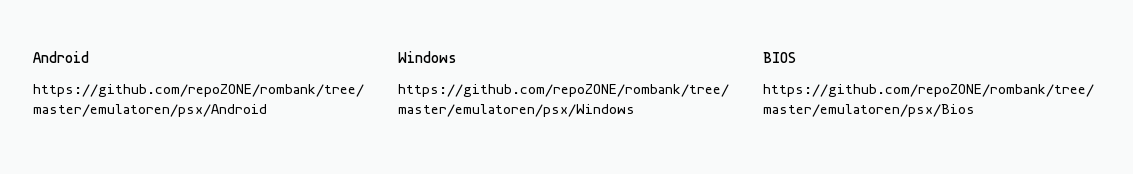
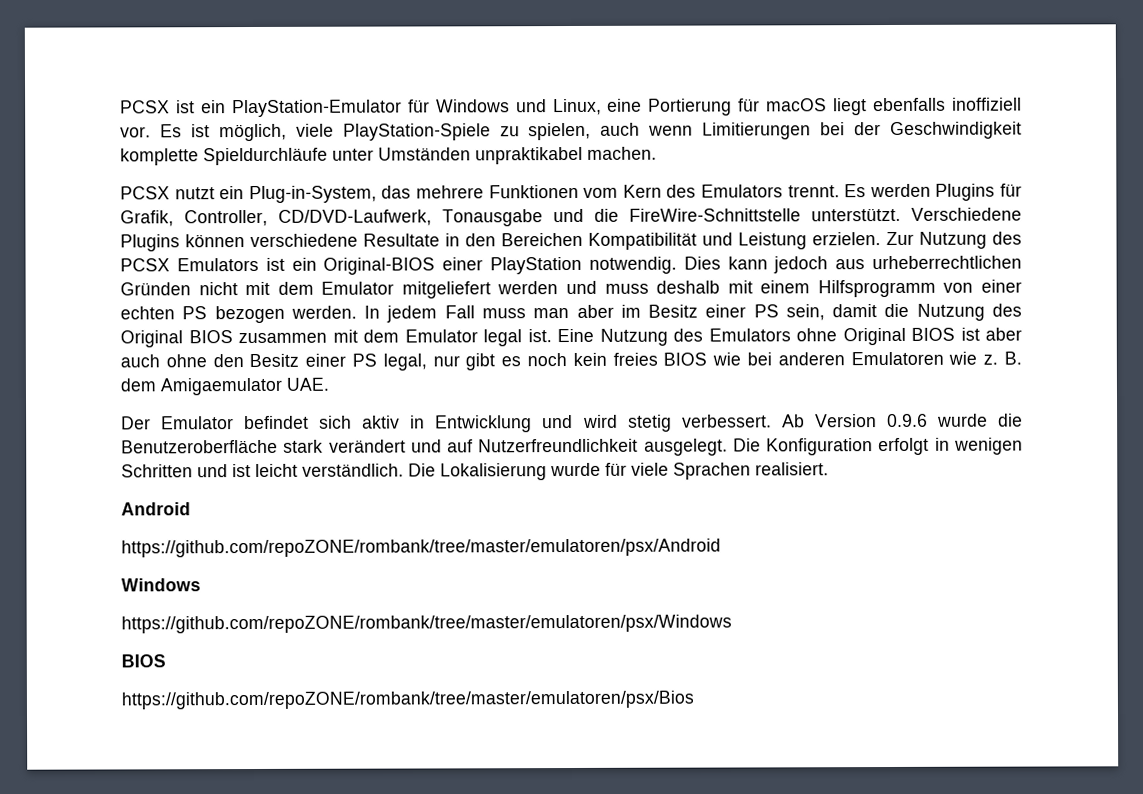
+ PCSX ist ein PlayStation-Emulator für Windows und Linux, eine Portierung für macOS liegt ebenfalls inoffiziell vor. Es ist möglich, viele PlayStation-Spiele zu spielen, auch wenn Limitierungen bei der Geschwindigkeit komplette Spieldurchläufe unter Umständen unpraktikabel machen.
+ PCSX nutzt ein Plug-in-System, das mehrere Funktionen vom Kern des Emulators trennt. Es werden Plugins für Grafik, Controller, CD/DVD-Laufwerk, Tonausgabe und die FireWire-Schnittstelle unterstützt. Verschiedene Plugins können verschiedene Resultate in den Bereichen Kompatibilität und Leistung erzielen. Zur Nutzung des PCSX Emulators ist ein Original-BIOS einer PlayStation notwendig. Dies kann jedoch aus urheberrechtlichen Gründen nicht mit dem Emulator mitgeliefert werden und muss deshalb mit einem Hilfsprogramm von einer echten PS bezogen werden. In jedem Fall muss man aber im Besitz einer PS sein, damit die Nutzung des Original BIOS zusammen mit dem Emulator legal ist. Eine Nutzung des Emulators ohne Original BIOS ist aber auch ohne den Besitz einer PS legal, nur gibt es noch kein freies BIOS wie bei anderen Emulatoren wie z. B. dem Amigaemulator UAE.
+ Der Emulator befindet sich aktiv in Entwicklung und wird stetig verbessert. Ab Version 0.9.6 wurde die Benutzeroberfläche stark verändert und auf Nutzerfreundlichkeit ausgelegt. Die Konfiguration erfolgt in wenigen Schritten und ist leicht verständlich. Die Lokalisierung wurde für viele Sprachen realisiert.

